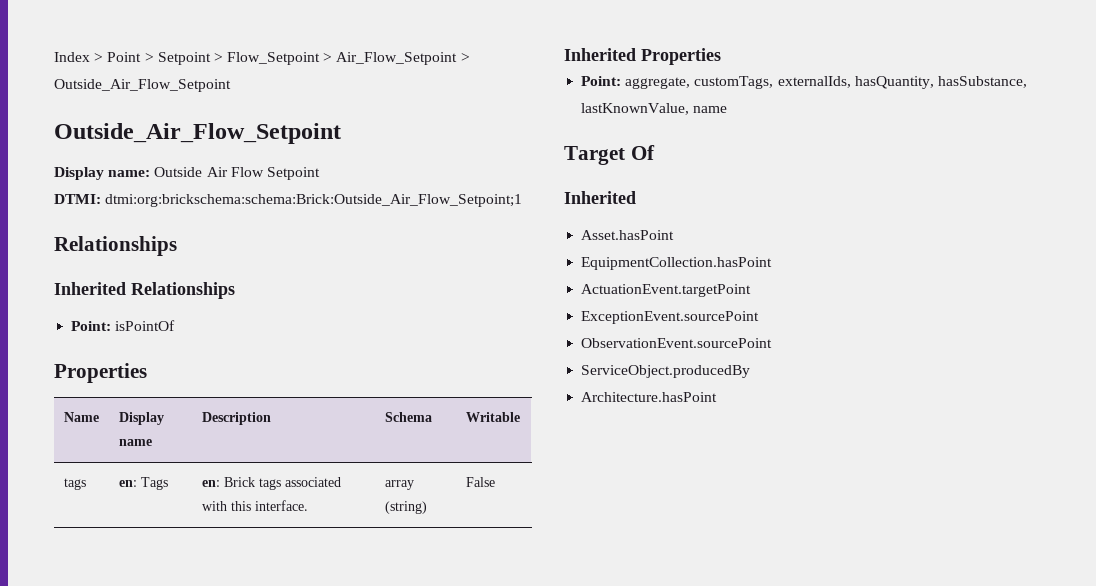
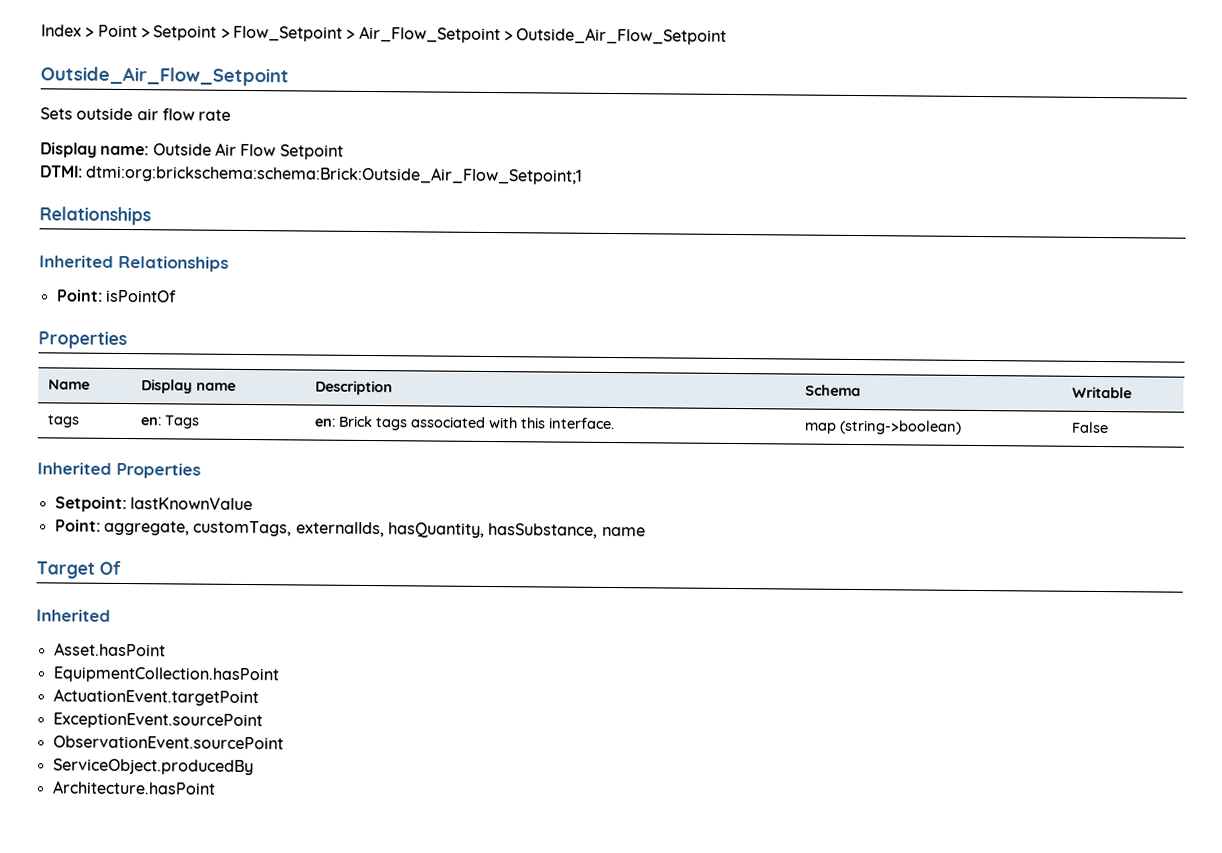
+ Sets outside air flow rate
- tags | en: Tags | en: Brick tags associated with this interface. | array (string) | False
+ tags | en: Tags | en: Brick tags associated with this interface. | map (string->boolean) | False
+ Setpoint: lastKnownValue
- Point: aggregate, customTags, externalIds, hasQuantity, hasSubstance, lastKnownValue, name
+ Point: aggregate, customTags, externalIds, hasQuantity, hasSubstance, name

